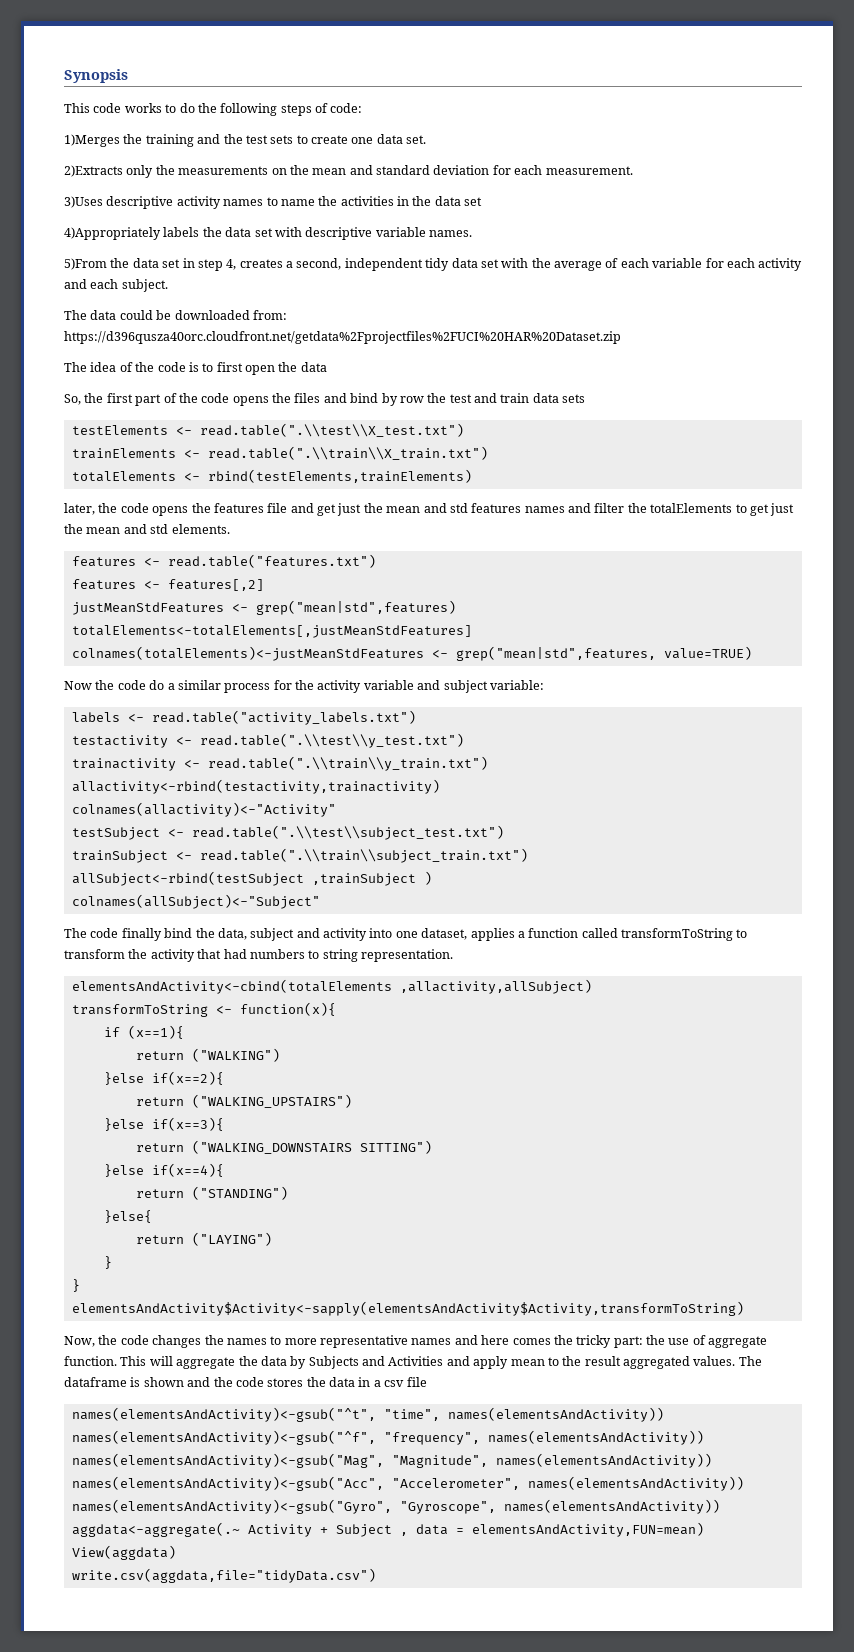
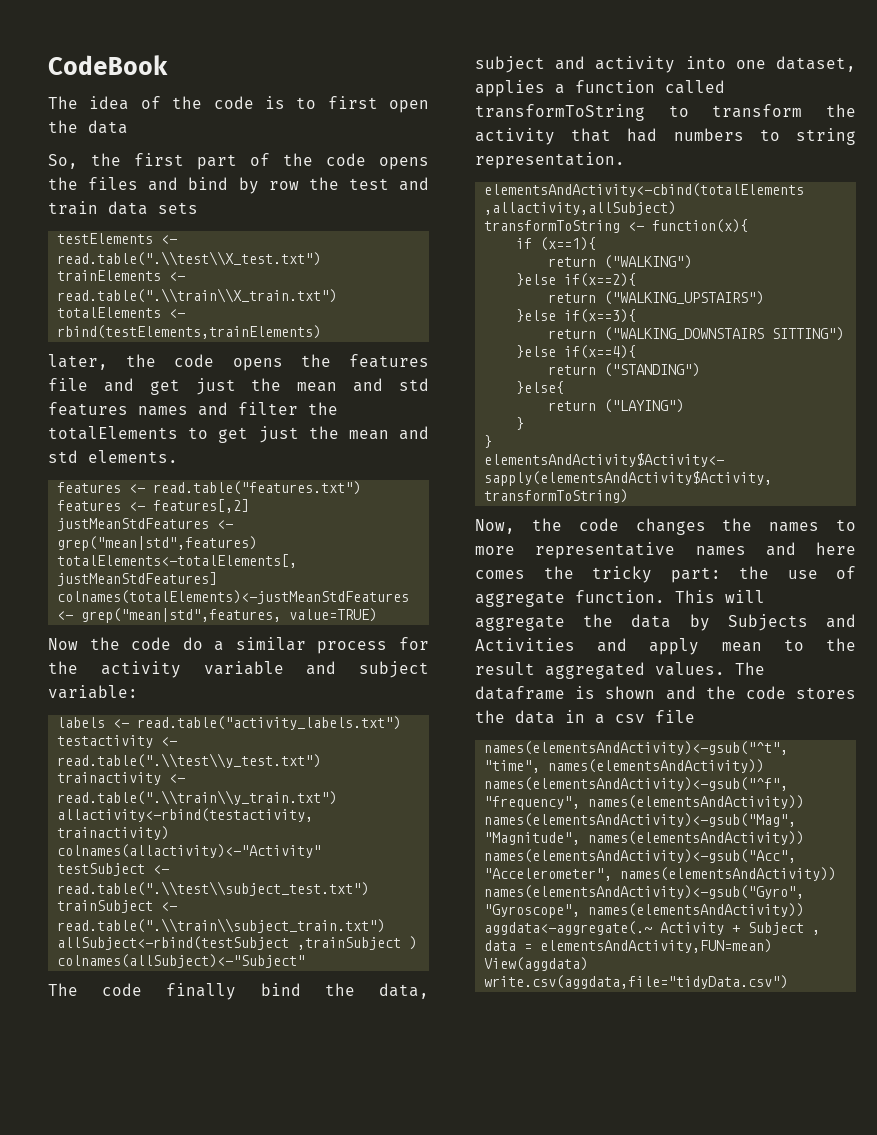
- Synopsis
- This code works to do the following steps of code:
- 1)Merges the training and the test sets to create one data set.
- 2)Extracts only the measurements on the mean and standard deviation for each measurement.
- 3)Uses descriptive activity names to name the activities in the data set
- 4)Appropriately labels the data set with descriptive variable names.
- 5)From the data set in step 4, creates a second, independent tidy data set with the average of each variable for each activity and each subject.
- The data could be downloaded from: https://d396qusza40orc.cloudfront.net/getdata%2Fprojectfiles%2FUCI%20HAR%20Dataset.zip
+ CodeBook

